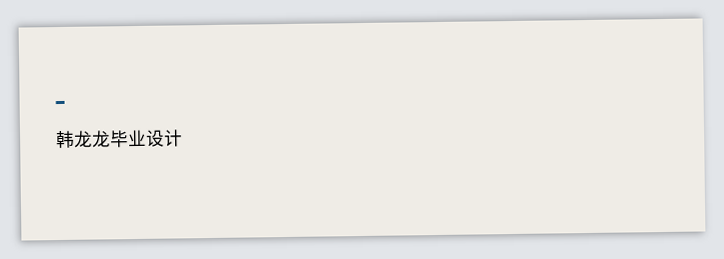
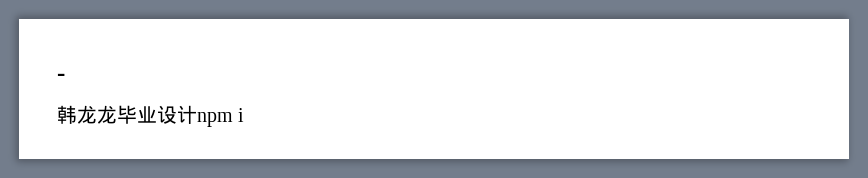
- 韩龙龙毕业设计
+ 韩龙龙毕业设计npm i

